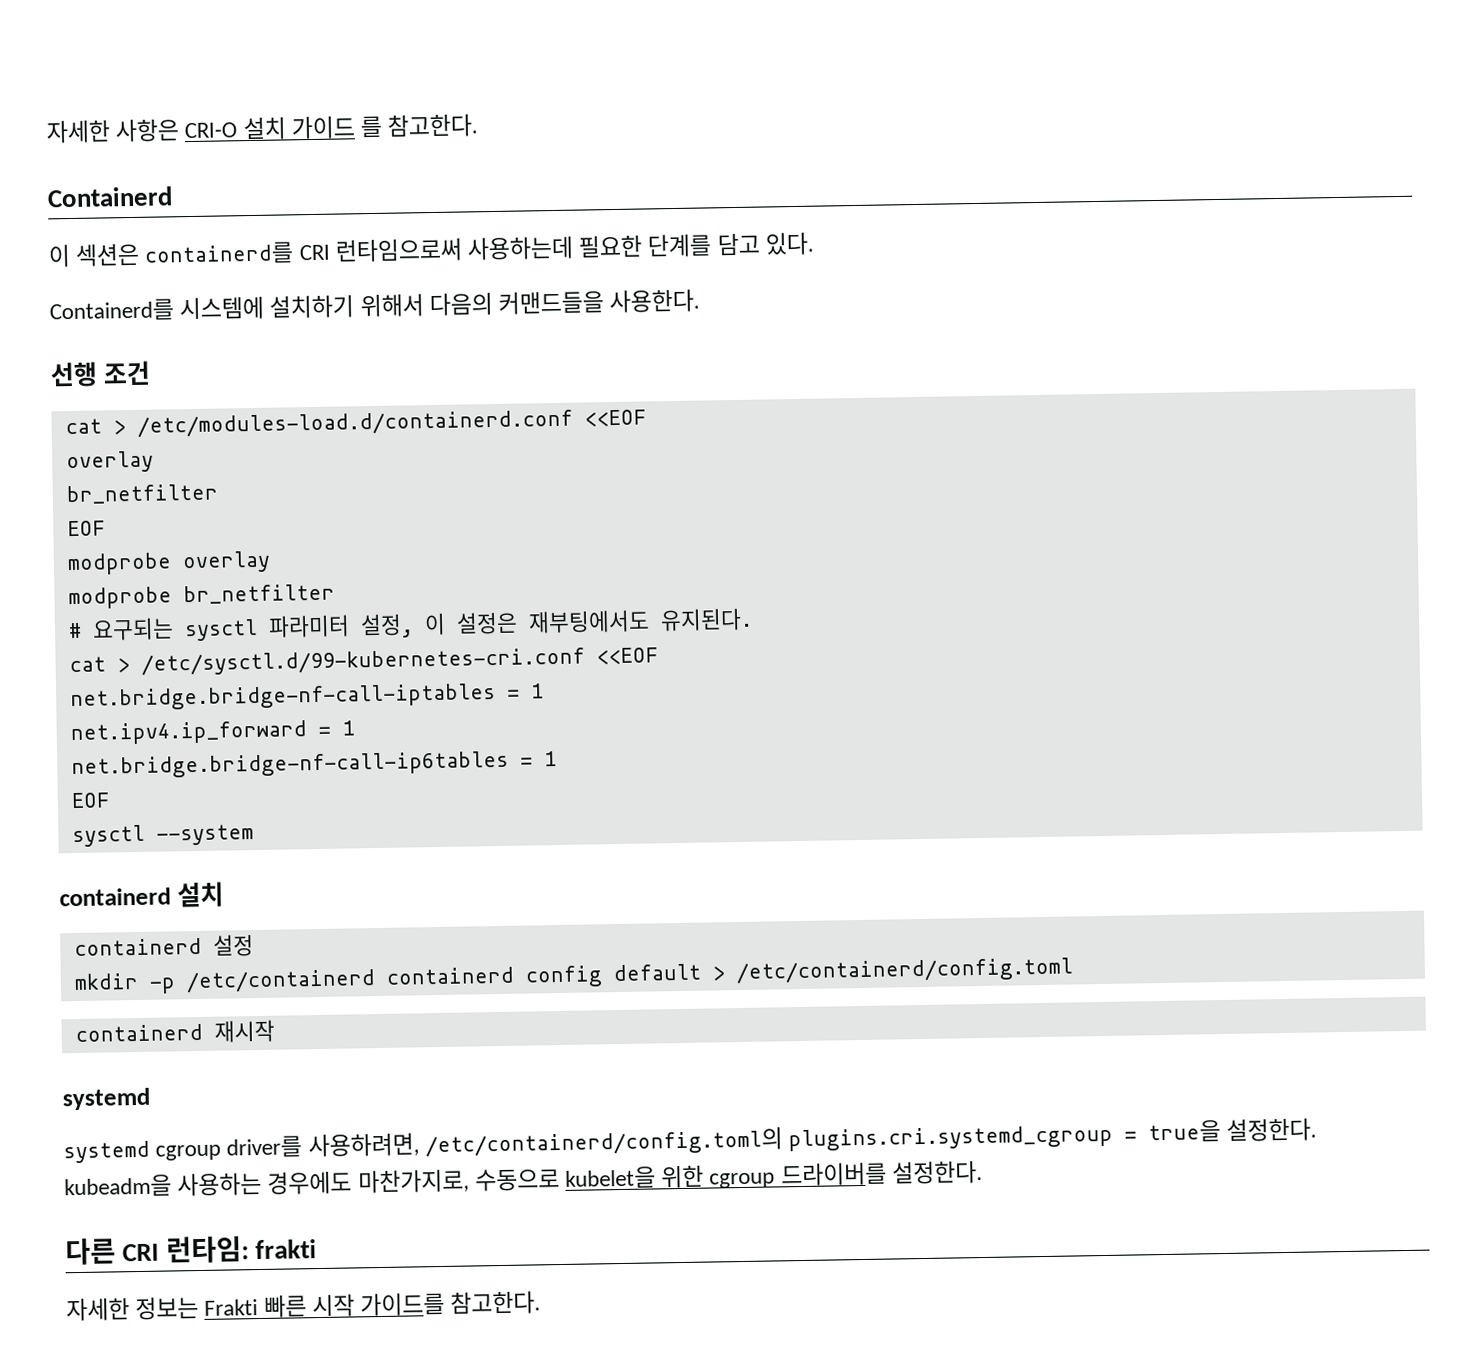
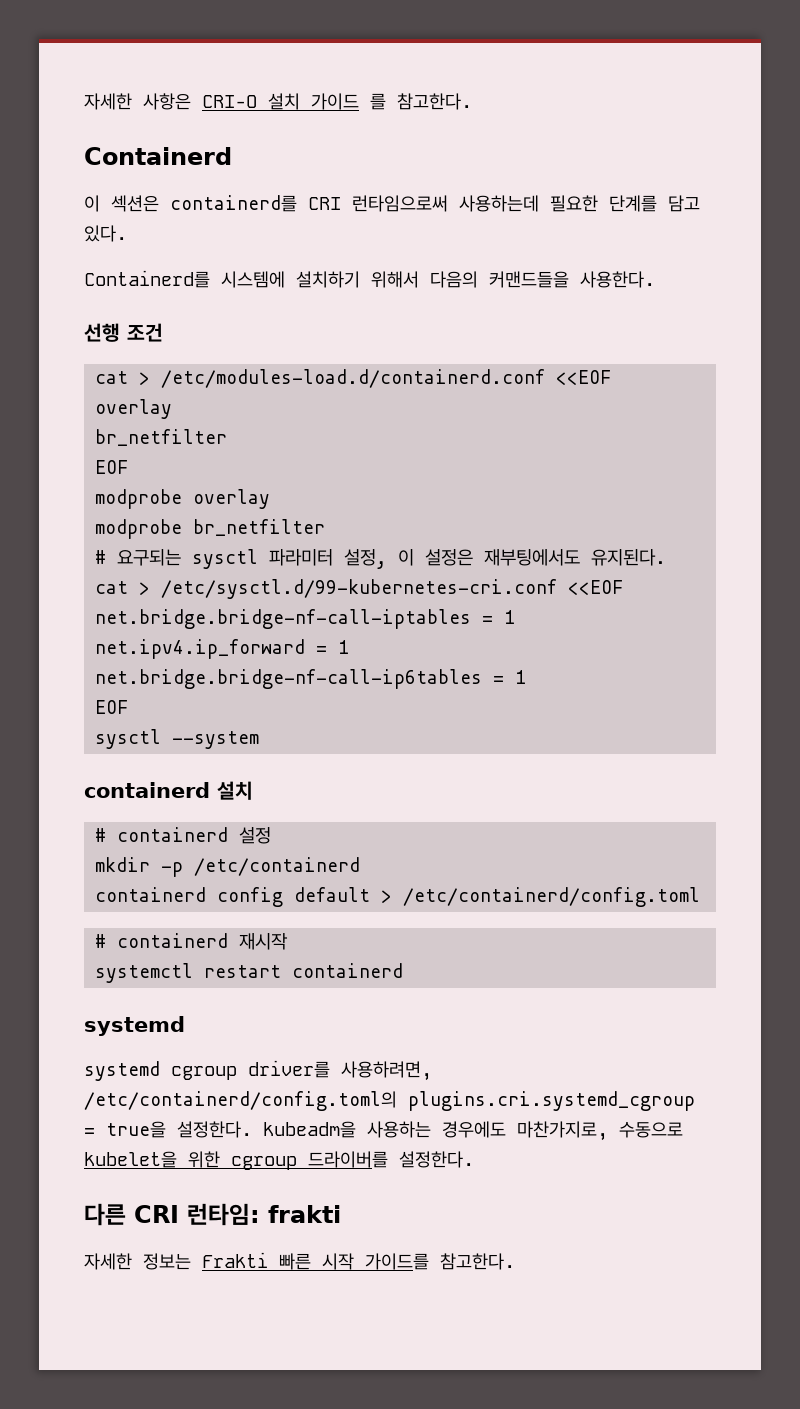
- containerd 설정
+ # containerd 설정
- mkdir -p /etc/containerd containerd config default > /etc/containerd/config.toml
+ mkdir -p /etc/containerd
+ containerd config default > /etc/containerd/config.toml
- containerd 재시작
+ # containerd 재시작
+ systemctl restart containerd

